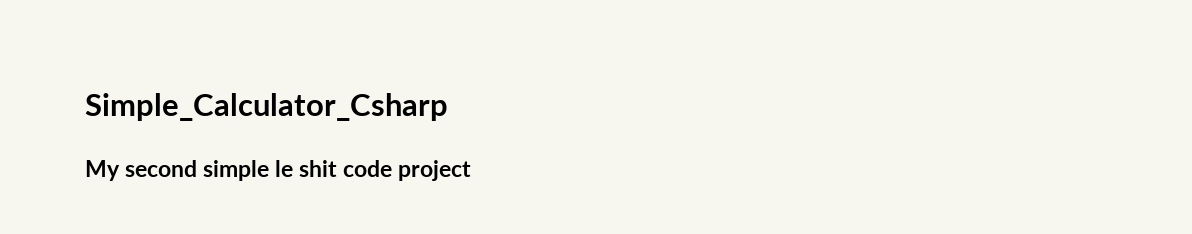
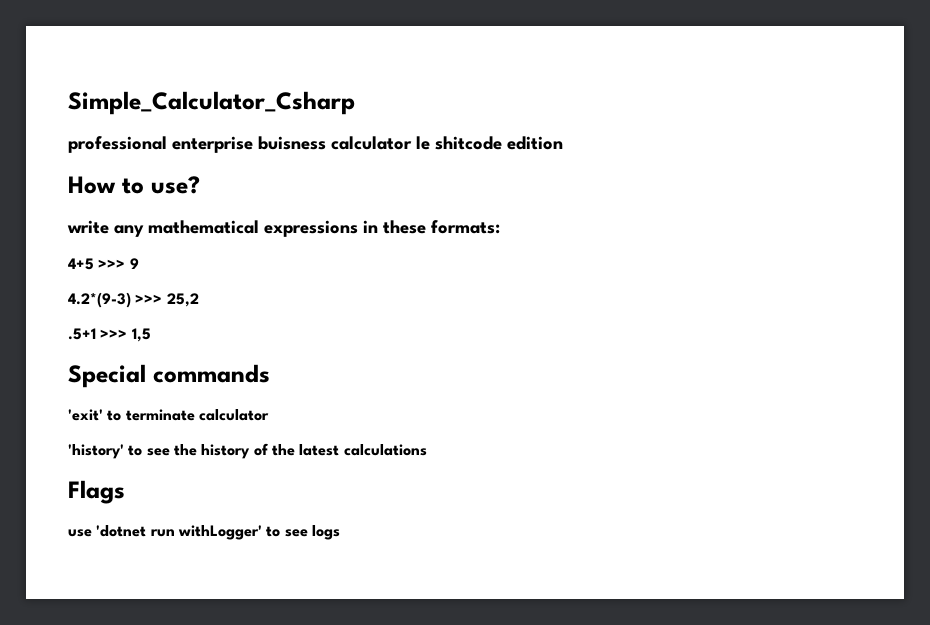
- My second simple le shit code project
+ professional enterprise buisness calculator le shitcode edition
+ How to use?
+ write any mathematical expressions in these formats:
+ 4+5 >>> 9
+ 4.2*(9-3) >>> 25,2
+ .5+1 >>> 1,5
+ Special commands
+ 'exit' to terminate calculator
+ 'history' to see the history of the latest calculations
+ Flags
+ use 'dotnet run withLogger' to see logs

